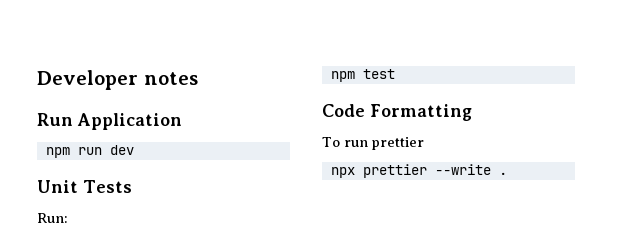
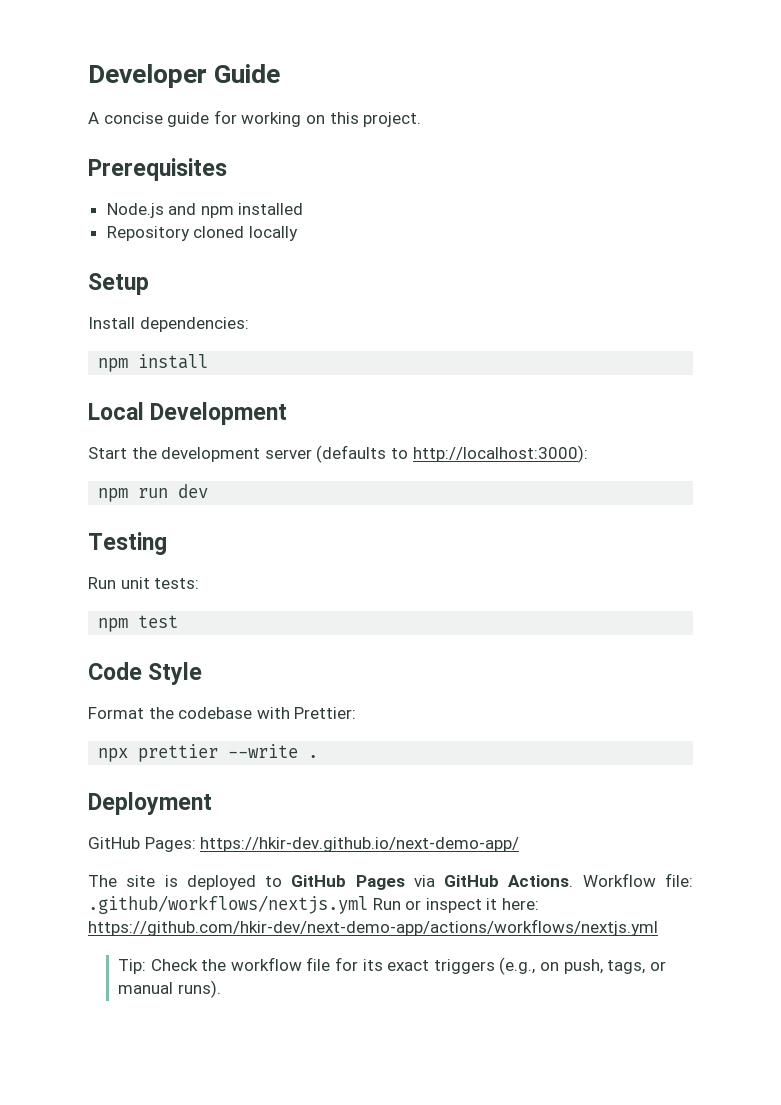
- Developer notes
- Run Application
+ Developer Guide
+ A concise guide for working on this project.
+ Prerequisites
+ Node.js and npm installed
+ Repository cloned locally
+ Setup
+ Install dependencies:
+ npm install
+ Local Development
+ Start the development server (defaults to http://localhost:3000):
- Unit Tests
- Run:
+ Testing
+ Run unit tests:
- Code Formatting
- To run prettier
+ Code Style
+ Format the codebase with Prettier:
  npx prettier --write .
+ Deployment
+ GitHub Pages: https://hkir-dev.github.io/next-demo-app/
+ The site is deployed to GitHub Pages via GitHub Actions. Workflow file: .github/workflows/nextjs.yml Run or inspect it here: https://github.com/hkir-dev/next-demo-app/actions/workflows/nextjs.yml
+ Tip: Check the workflow file for its exact triggers (e.g., on push, tags, or manual runs).

